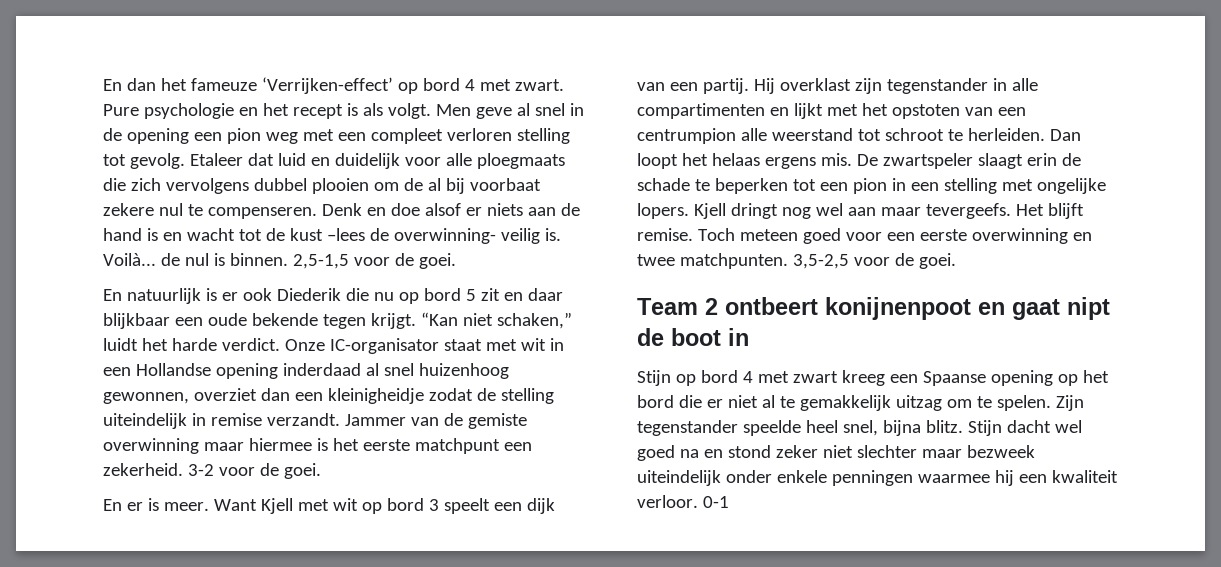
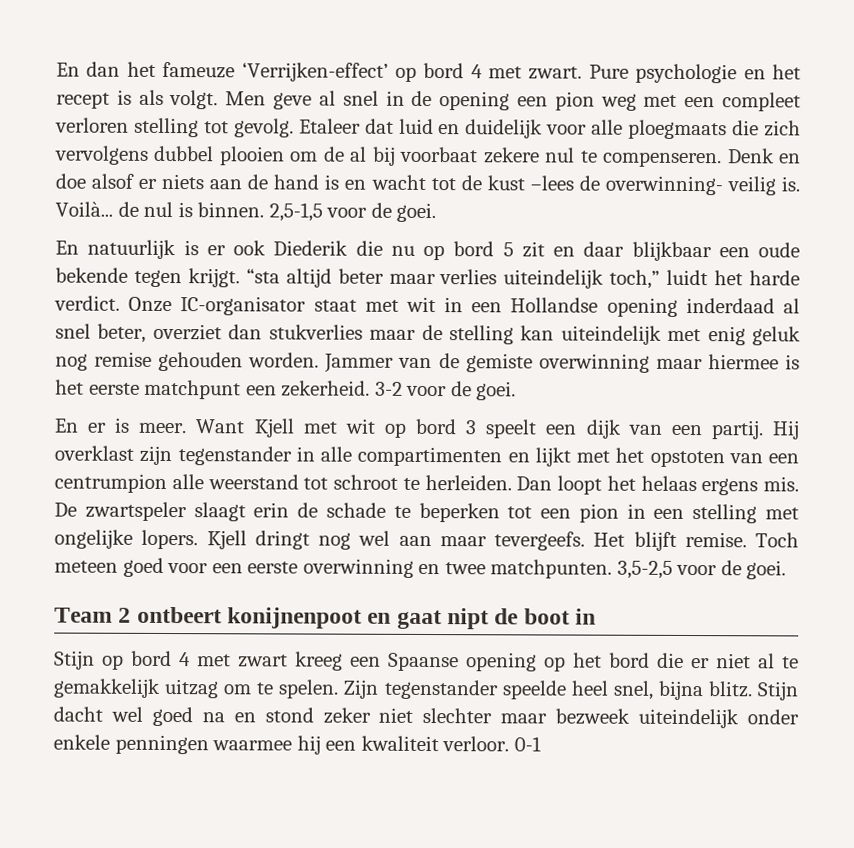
- “Kan niet schaken,” luidt het harde verdict.
+ “sta altijd beter maar verlies uiteindelijk toch,” luidt het harde verdict.
- Onze IC-organisator staat met wit in een Hollandse opening inderdaad al snel huizenhoog gewonnen, overziet dan een kleinigheidje zodat de stelling uiteindelijk in remise verzandt.
+ Onze IC-organisator staat met wit in een Hollandse opening inderdaad al snel beter, overziet dan stukverlies maar de stelling kan uiteindelijk met enig geluk nog remise gehouden worden.

